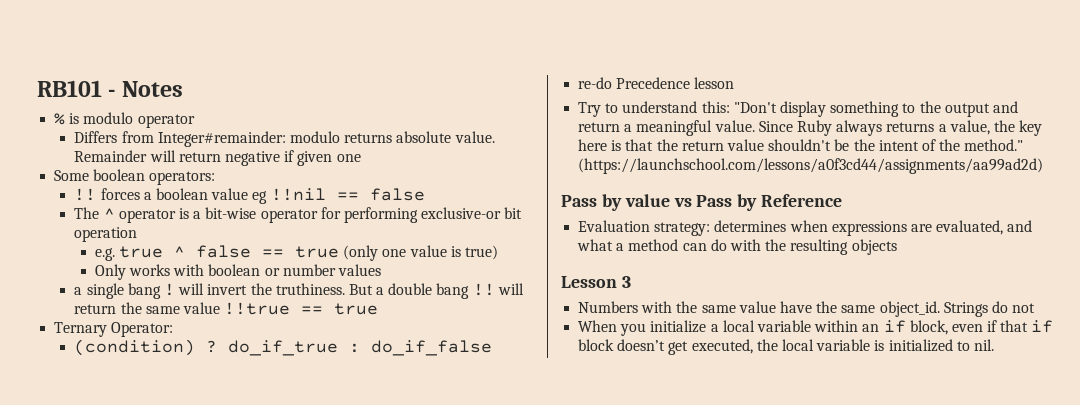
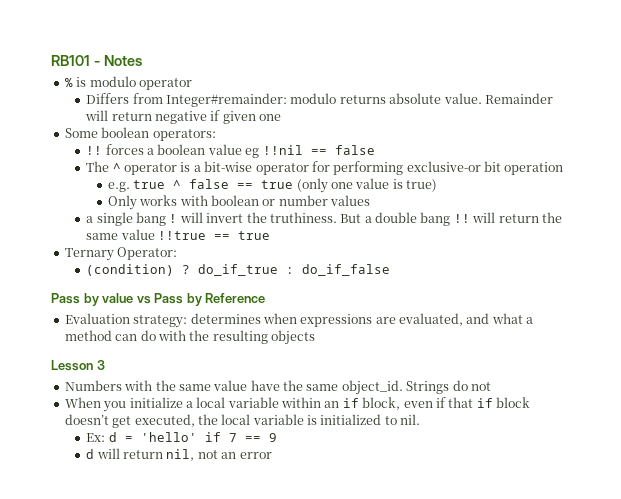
- re-do Precedence lesson
- Try to understand this: "Don't display something to the output and return a meaningful value. Since Ruby always returns a value, the key here is that the return value shouldn't be the intent of the method." (https://launchschool.com/lessons/a0f3cd44/assignments/aa99ad2d)
+ Ex: d = 'hello' if 7 == 9
+ d will return nil, not an error

